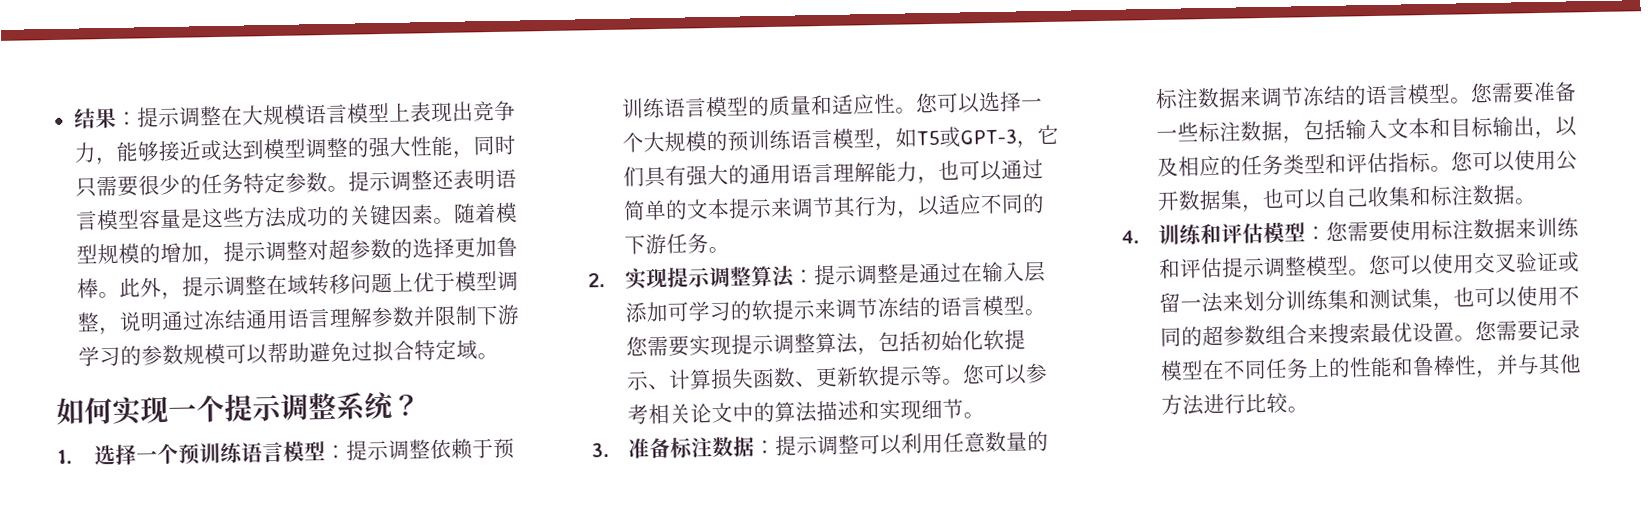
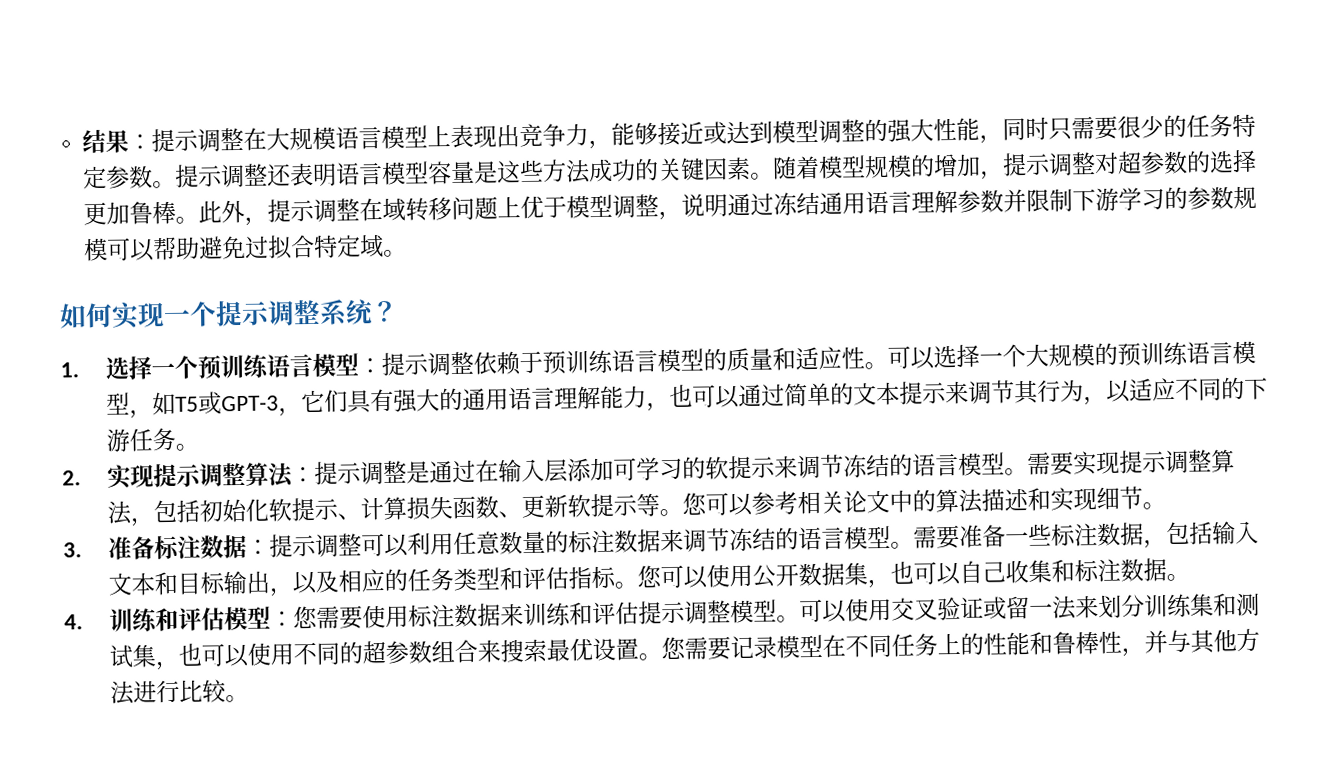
- 您可以选择一个大规模的预训练语言模型，如T5或GPT-3，它们具有强大的通用语言理解能力，也可以通过简单的文本提示来调节其行为，以适应不同的下游任务。
+ 可以选择一个大规模的预训练语言模型，如T5或GPT-3，它们具有强大的通用语言理解能力，也可以通过简单的文本提示来调节其行为，以适应不同的下游任务。
- 您需要实现提示调整算法，包括初始化软提示、计算损失函数、更新软提示等。
+ 需要实现提示调整算法，包括初始化软提示、计算损失函数、更新软提示等。
- 您需要准备一些标注数据，包括输入文本和目标输出，以及相应的任务类型和评估指标。
+ 需要准备一些标注数据，包括输入文本和目标输出，以及相应的任务类型和评估指标。
- 您可以使用交叉验证或留一法来划分训练集和测试集，也可以使用不同的超参数组合来搜索最优设置。
+ 可以使用交叉验证或留一法来划分训练集和测试集，也可以使用不同的超参数组合来搜索最优设置。

